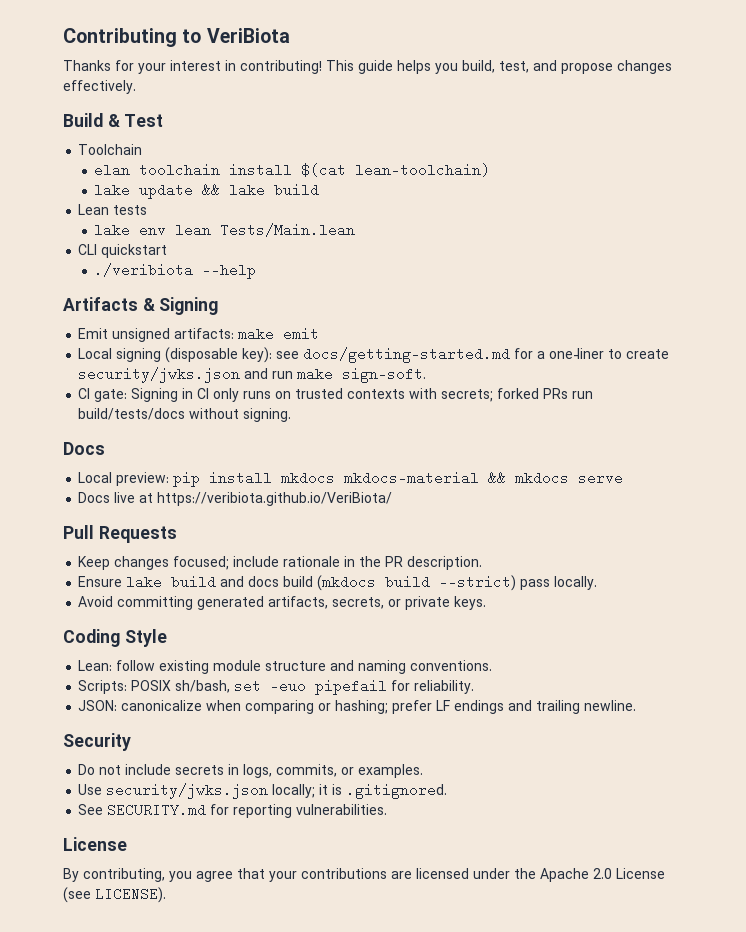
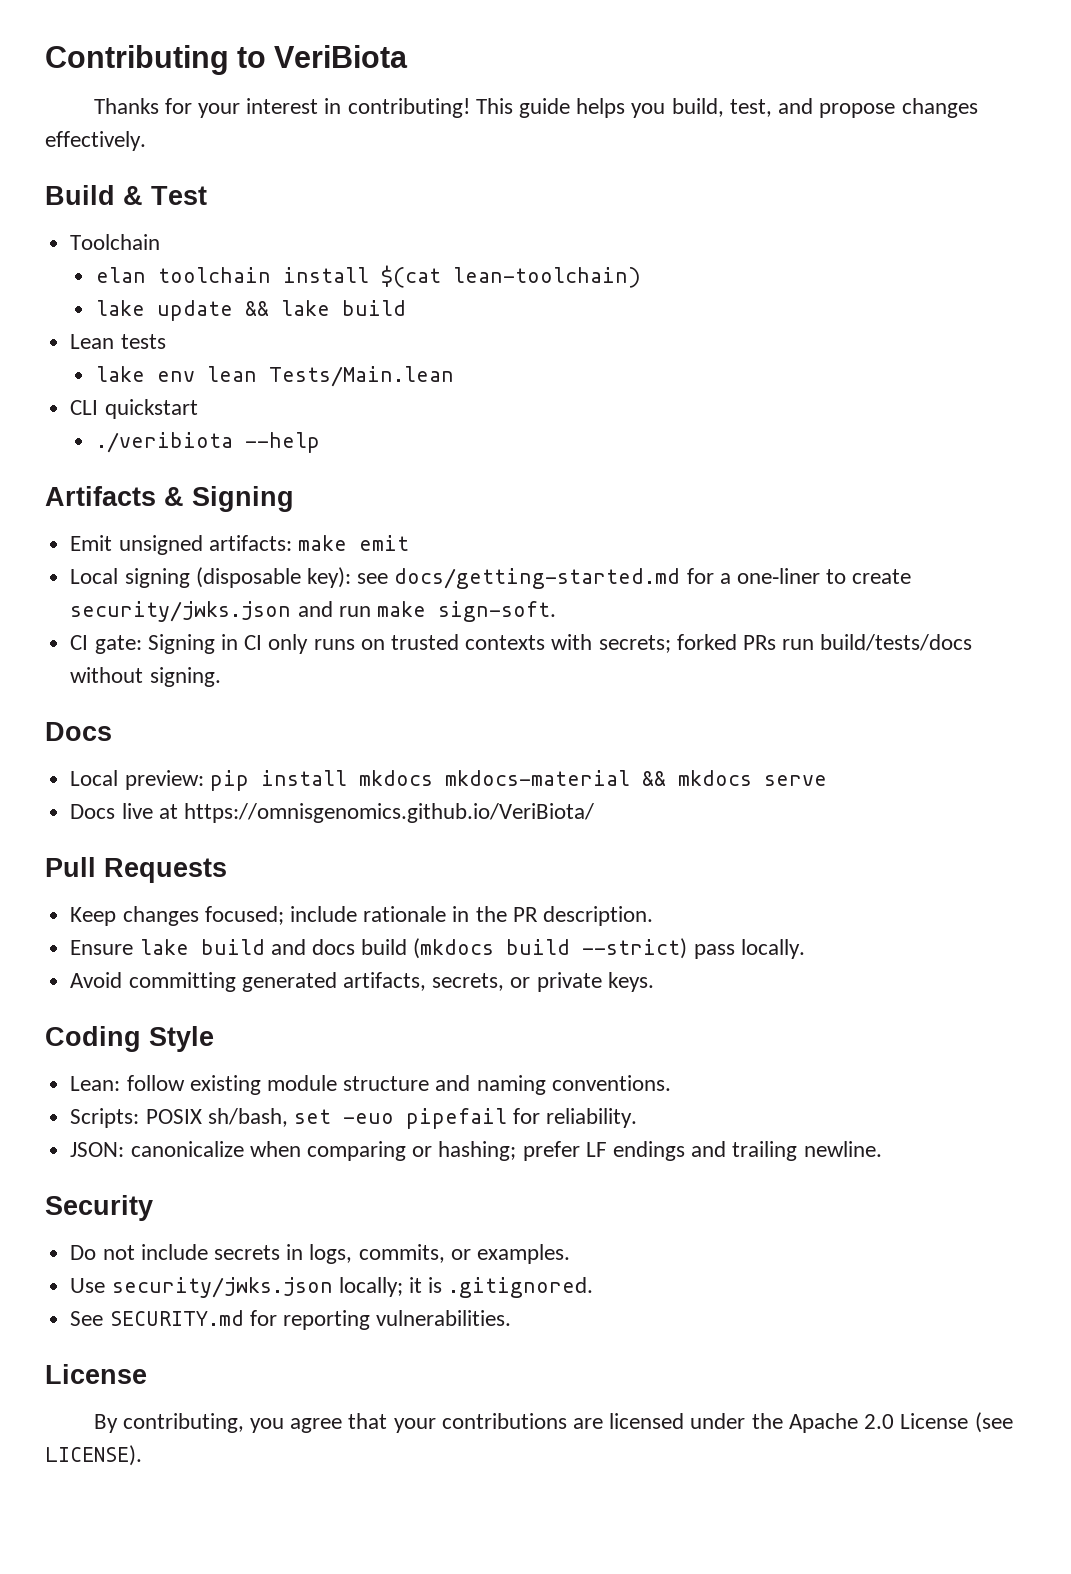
- Docs live at https://veribiota.github.io/VeriBiota/
+ Docs live at https://omnisgenomics.github.io/VeriBiota/

